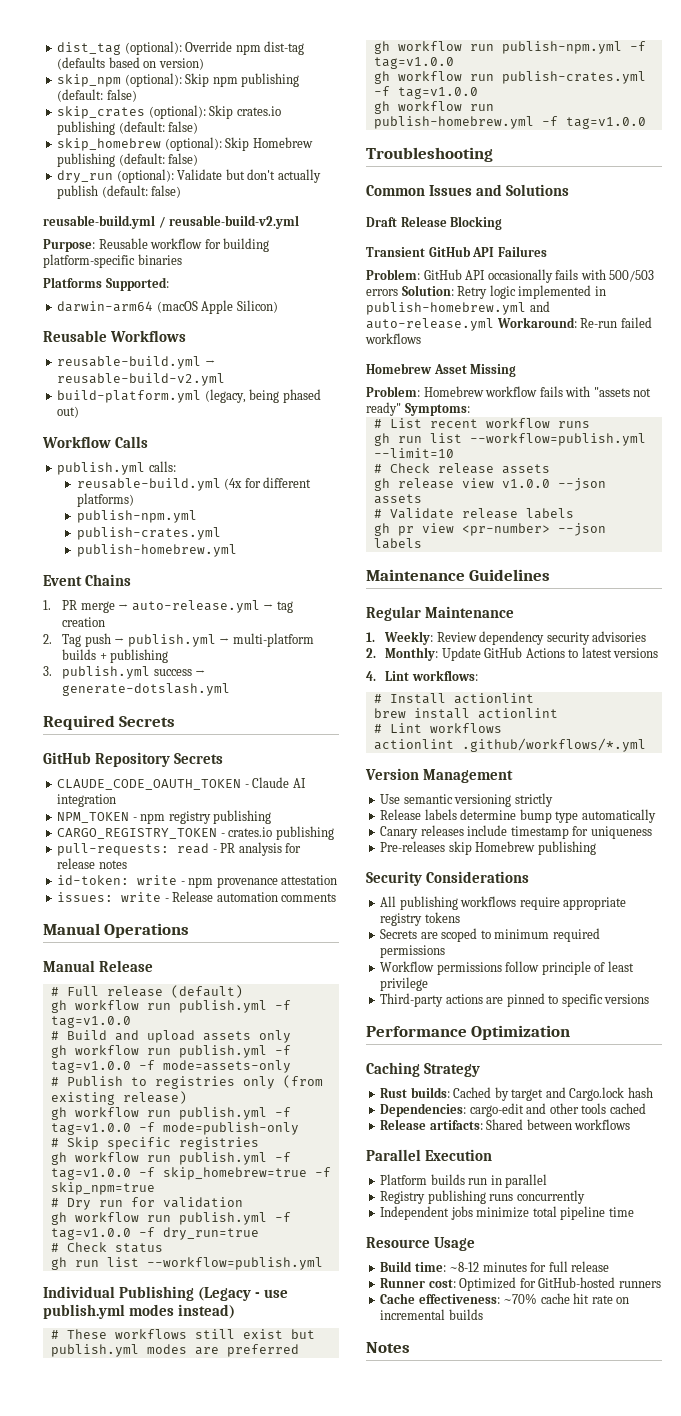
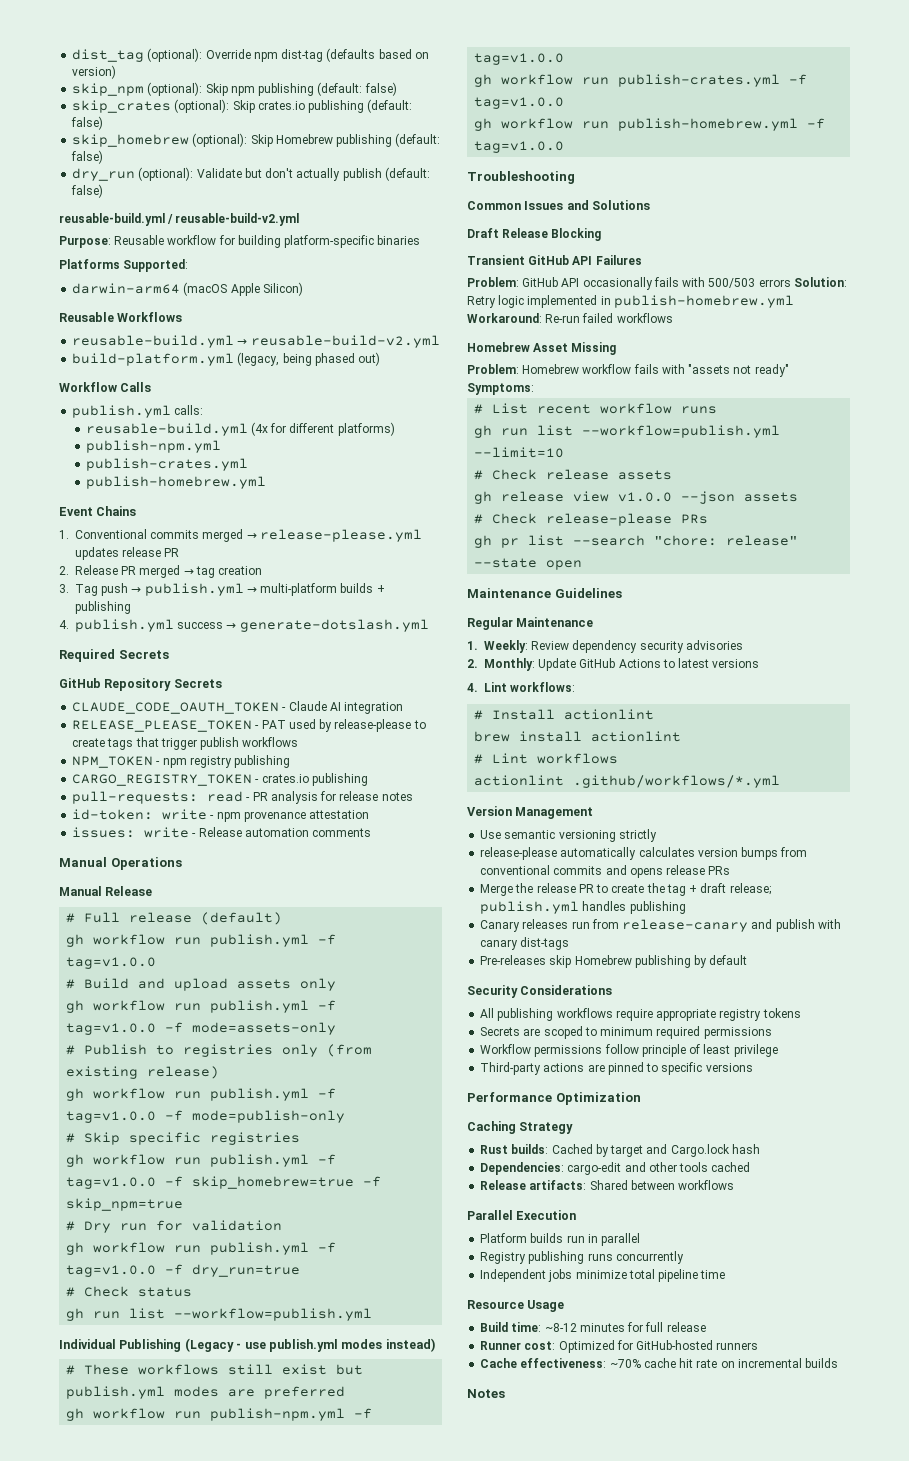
- 1. PR merge → auto-release.yml → tag creation
+ 1. Conventional commits merged → release-please.yml updates release PR
+ 2. Release PR merged → tag creation
- 2. Tag push → publish.yml → multi-platform builds + publishing
+ 3. Tag push → publish.yml → multi-platform builds + publishing
- 3. publish.yml success → generate-dotslash.yml
+ 4. publish.yml success → generate-dotslash.yml
+ RELEASE_PLEASE_TOKEN - PAT used by release-please to create tags that trigger publish workflows
- Problem: GitHub API occasionally fails with 500/503 errors Solution: Retry logic implemented in publish-homebrew.yml and auto-release.yml Workaround: Re-run failed workflows
+ Problem: GitHub API occasionally fails with 500/503 errors Solution: Retry logic implemented in publish-homebrew.yml Workaround: Re-run failed workflows
- # Validate release labels
+ # Check release-please PRs
- gh pr view <pr-number> --json labels
+ gh pr list --search "chore: release" --state open
- Release labels determine bump type automatically
- Canary releases include timestamp for uniqueness
+ release-please automatically calculates version bumps from conventional commits and opens release PRs
+ Merge the release PR to create the tag + draft release; publish.yml handles publishing
+ Canary releases run from release-canary and publish with canary dist-tags
- Pre-releases skip Homebrew publishing
+ Pre-releases skip Homebrew publishing by default

